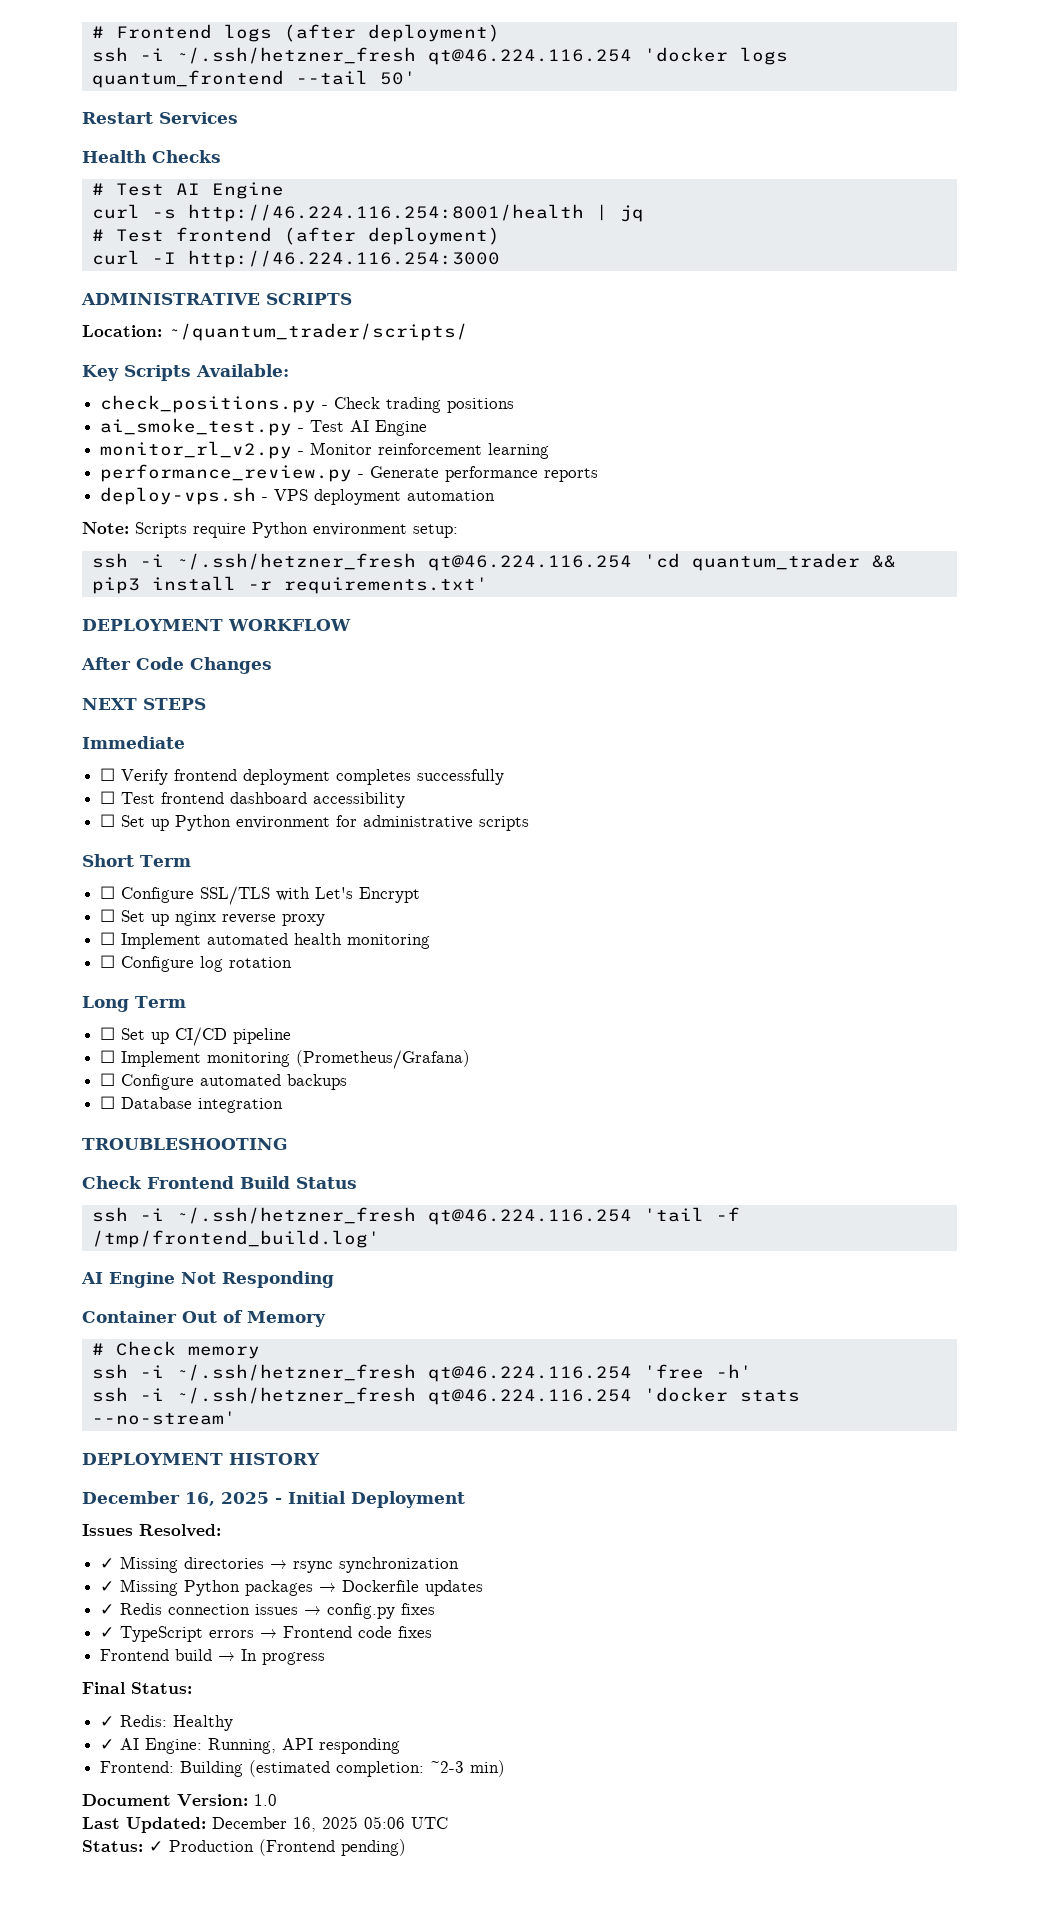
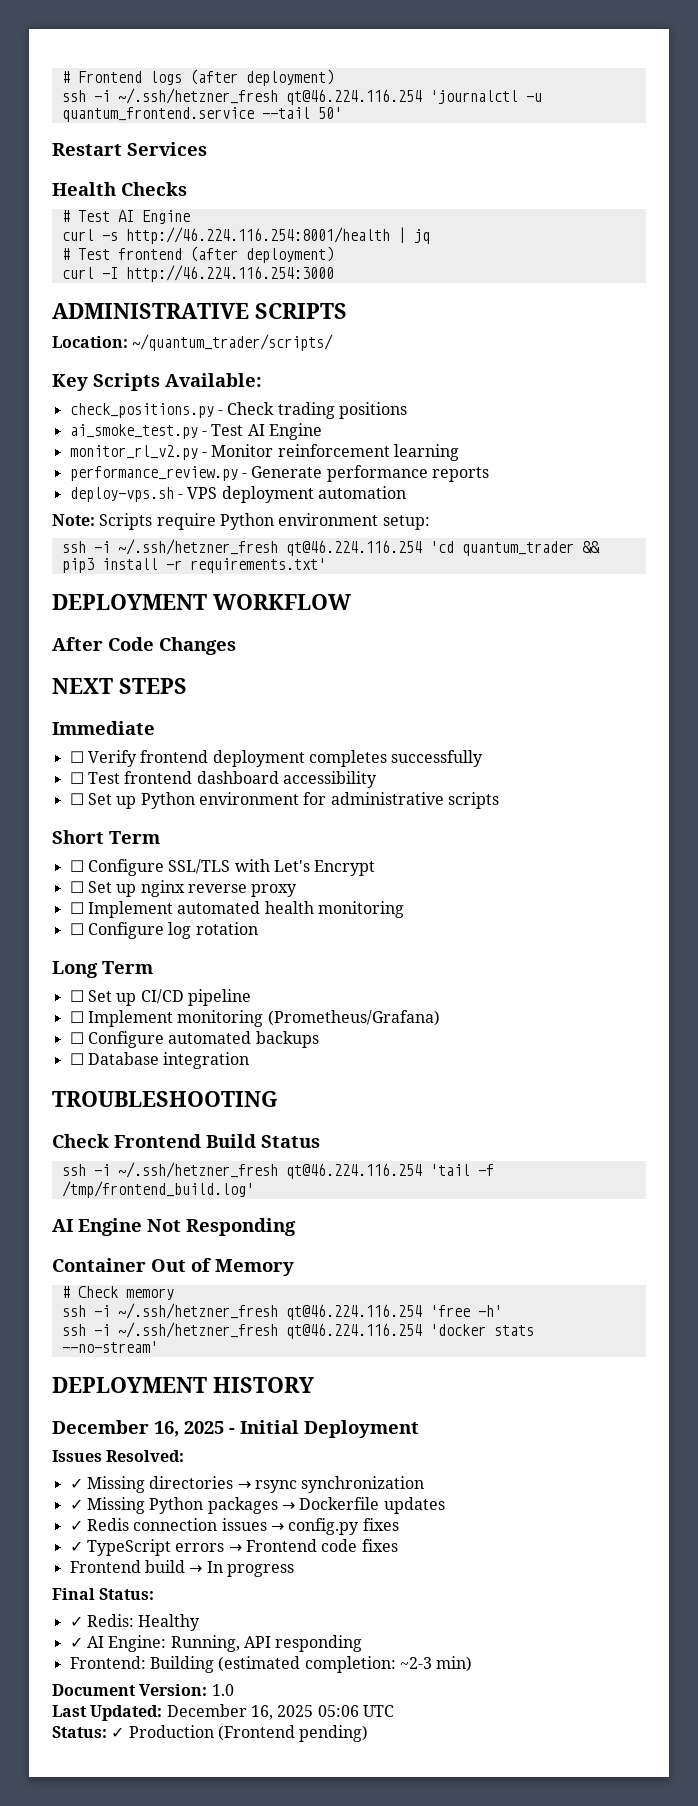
- ssh -i ~/.ssh/hetzner_fresh qt@46.224.116.254 'docker logs quantum_frontend --tail 50'
+ ssh -i ~/.ssh/hetzner_fresh qt@46.224.116.254 'journalctl -u quantum_frontend.service --tail 50'

